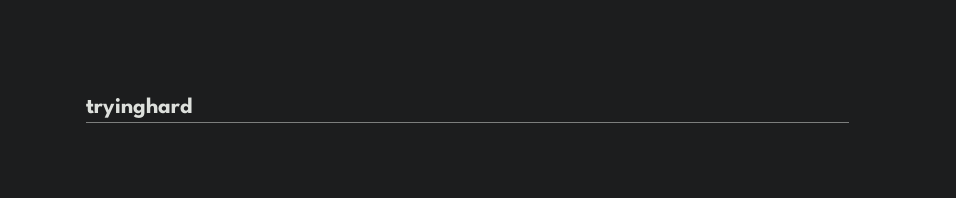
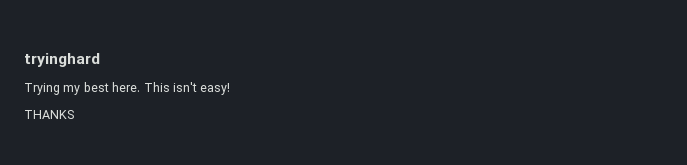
+ Trying my best here. This isn't easy!
+ THANKS

